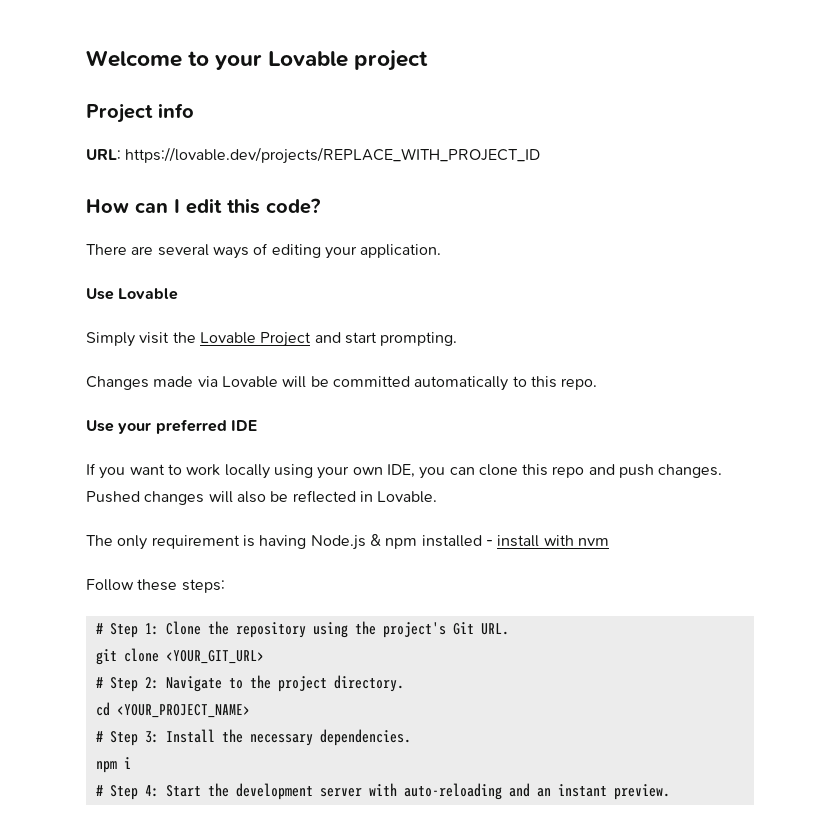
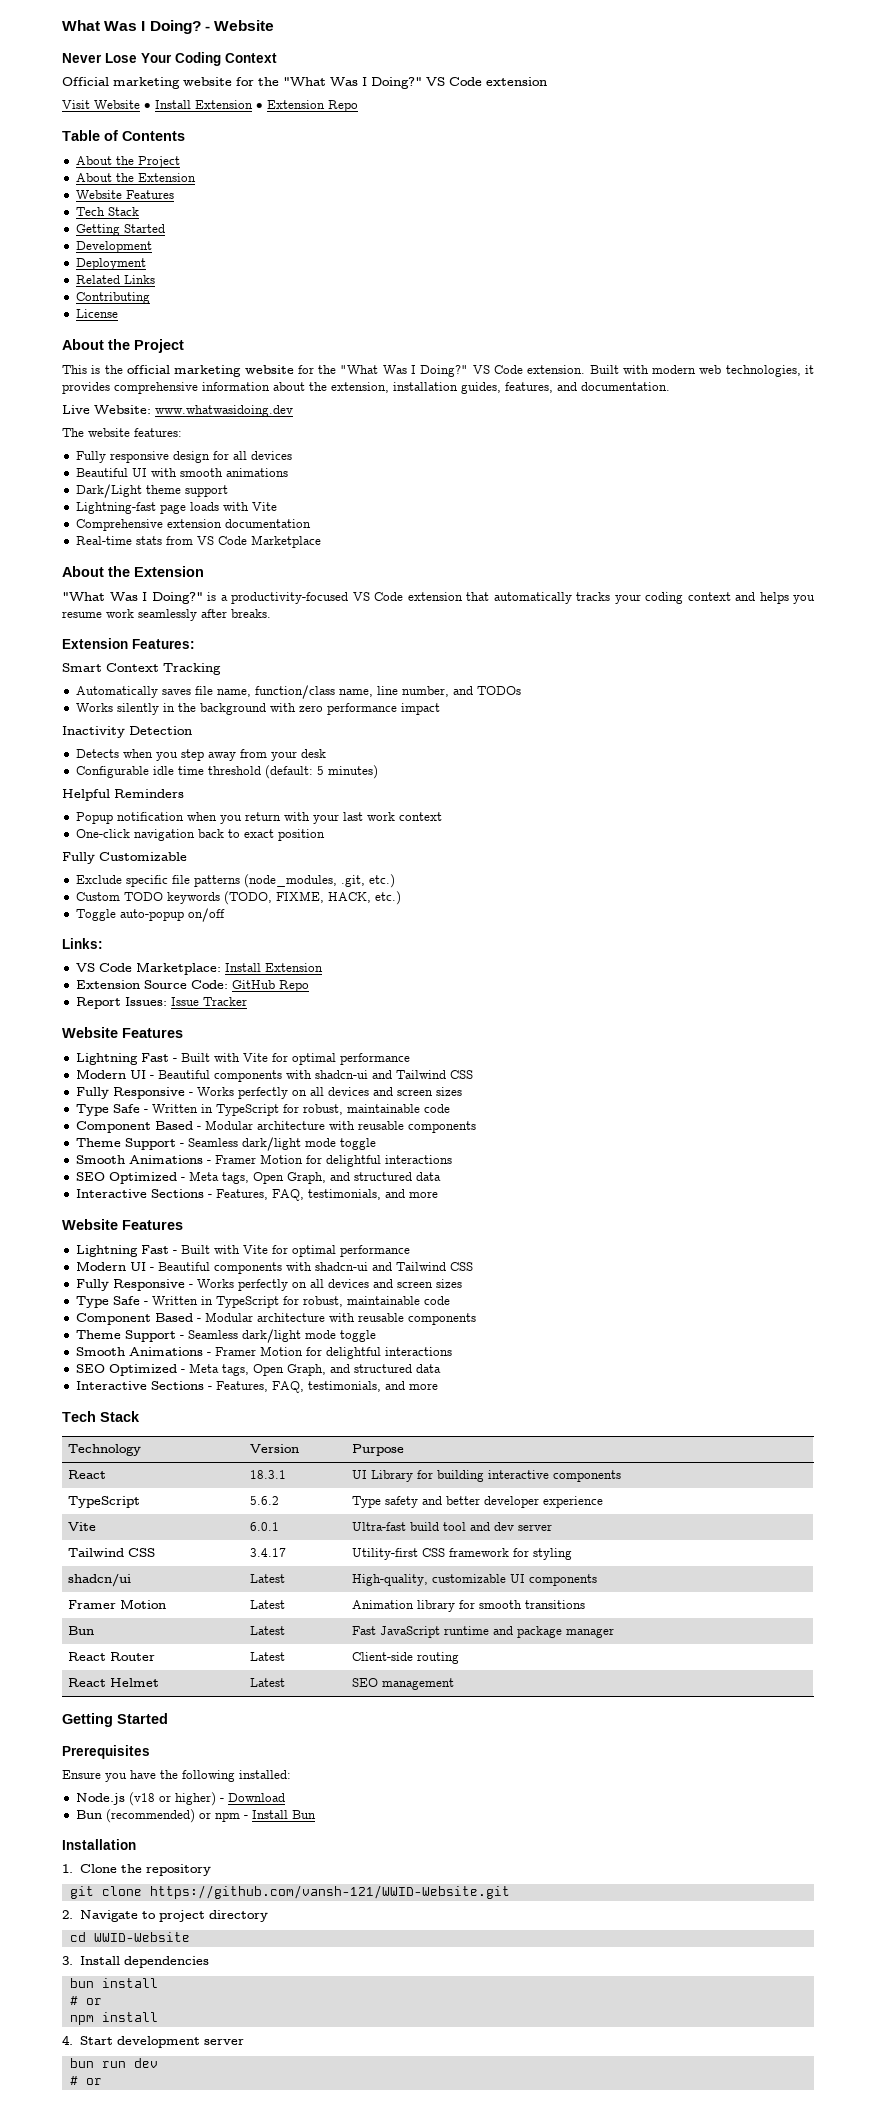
- Welcome to your Lovable project
- Project info
- URL: https://lovable.dev/projects/REPLACE_WITH_PROJECT_ID
- How can I edit this code?
- There are several ways of editing your application.
- Use Lovable
- Simply visit the Lovable Project and start prompting.
- Changes made via Lovable will be committed automatically to this repo.
- Use your preferred IDE
- If you want to work locally using your own IDE, you can clone this repo and push changes. Pushed changes will also be reflected in Lovable.
- The only requirement is having Node.js & npm installed - install with nvm
- Follow these steps:
- # Step 1: Clone the repository using the project's Git URL.
- git clone <YOUR_GIT_URL>
- # Step 2: Navigate to the project directory.
- cd <YOUR_PROJECT_NAME>
- # Step 3: Install the necessary dependencies.
- npm i
- # Step 4: Start the development server with auto-reloading and an instant preview.
+ What Was I Doing? - Website
+ Never Lose Your Coding Context
+ Official marketing website for the "What Was I Doing?" VS Code extension
+ Visit Website • Install Extension • Extension Repo
+ Table of Contents
+ About the Project
+ About the Extension
+ Website Features
+ Tech Stack
+ Getting Started
+ Development
+ Deployment
+ Related Links
+ Contributing
+ License
+ About the Project
+ This is the official marketing website for the "What Was I Doing?" VS Code extension. Built with modern web technologies, it provides comprehensive information about the extension, installation guides, features, and documentation.
+ Live Website: www.whatwasidoing.dev
+ The website features:
+ Fully responsive design for all devices
+ Beautiful UI with smooth animations
+ Dark/Light theme support
+ Lightning-fast page loads with Vite
+ Comprehensive extension documentation
+ Real-time stats from VS Code Marketplace
+ About the Extension
+ "What Was I Doing?" is a productivity-focused VS Code extension that automatically tracks your coding context and helps you resume work seamlessly after breaks.
+ Extension Features:
+ Smart Context Tracking
+ Automatically saves file name, function/class name, line number, and TODOs
+ Works silently in the background with zero performance impact
+ Inactivity Detection
+ Detects when you step away from your desk
+ Configurable idle time threshold (default: 5 minutes)
+ Helpful Reminders
+ Popup notification when you return with your last work context
+ One-click navigation back to exact position
+ Fully Customizable
+ Exclude specific file patterns (node_modules, .git, etc.)
+ Custom TODO keywords (TODO, FIXME, HACK, etc.)
+ Toggle auto-popup on/off
+ Links:
+ VS Code Marketplace: Install Extension
+ Extension Source Code: GitHub Repo
+ Report Issues: Issue Tracker
+ Website Features
+ Lightning Fast - Built with Vite for optimal performance
+ Modern UI - Beautiful components with shadcn-ui and Tailwind CSS
+ Fully Responsive - Works perfectly on all devices and screen sizes
+ Type Safe - Written in TypeScript for robust, maintainable code
+ Component Based - Modular architecture with reusable components
+ Theme Support - Seamless dark/light mode toggle
+ Smooth Animations - Framer Motion for delightful interactions
+ SEO Optimized - Meta tags, Open Graph, and structured data
+ Interactive Sections - Features, FAQ, testimonials, and more
+ Website Features
+ Lightning Fast - Built with Vite for optimal performance
+ Modern UI - Beautiful components with shadcn-ui and Tailwind CSS
+ Fully Responsive - Works perfectly on all devices and screen sizes
+ Type Safe - Written in TypeScript for robust, maintainable code
+ Component Based - Modular architecture with reusable components
+ Theme Support - Seamless dark/light mode toggle
+ Smooth Animations - Framer Motion for delightful interactions
+ SEO Optimized - Meta tags, Open Graph, and structured data
+ Interactive Sections - Features, FAQ, testimonials, and more
+ Tech Stack
+ Technology | Version | Purpose
+ React | 18.3.1 | UI Library for building interactive components
+ TypeScript | 5.6.2 | Type safety and better developer experience
+ Vite | 6.0.1 | Ultra-fast build tool and dev server
+ Tailwind CSS | 3.4.17 | Utility-first CSS framework for styling
+ shadcn/ui | Latest | High-quality, customizable UI components
+ Framer Motion | Latest | Animation library for smooth transitions
+ Bun | Latest | Fast JavaScript runtime and package manager
+ React Router | Latest | Client-side routing
+ React Helmet | Latest | SEO management
+ Getting Started
+ Prerequisites
+ Ensure you have the following installed:
+ Node.js (v18 or higher) - Download
+ Bun (recommended) or npm - Install Bun
+ Installation
+ 1. Clone the repository
+ git clone https://github.com/vansh-121/WWID-Website.git
+ 2. Navigate to project directory
+ cd WWID-Website
+ 3. Install dependencies
+ bun install
+ # or
+ npm install
+ 4. Start development server
+ bun run dev
+ # or

